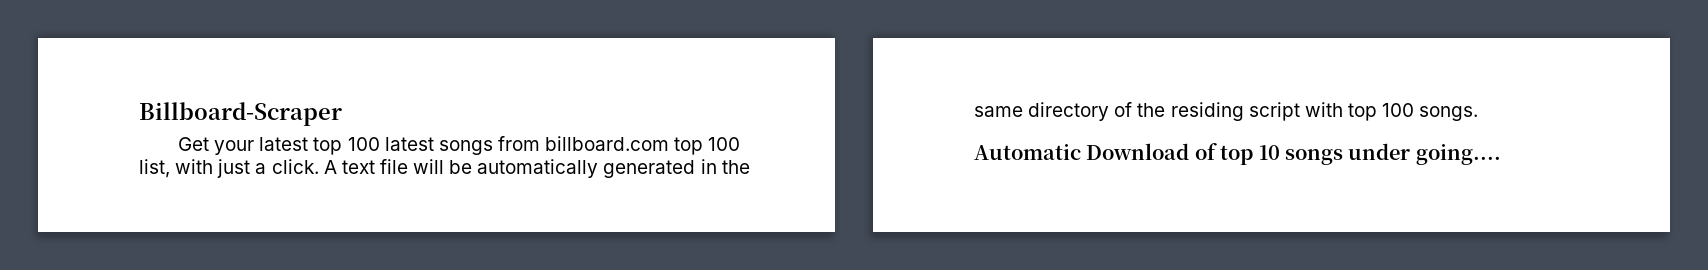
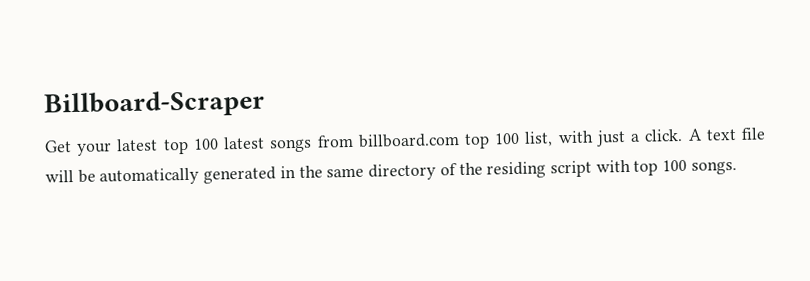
- Automatic Download of top 10 songs under going....

